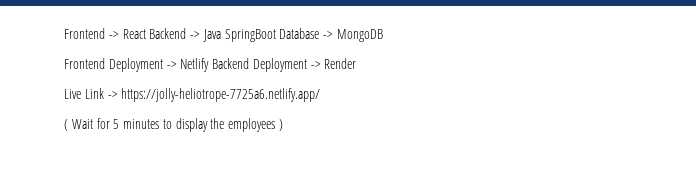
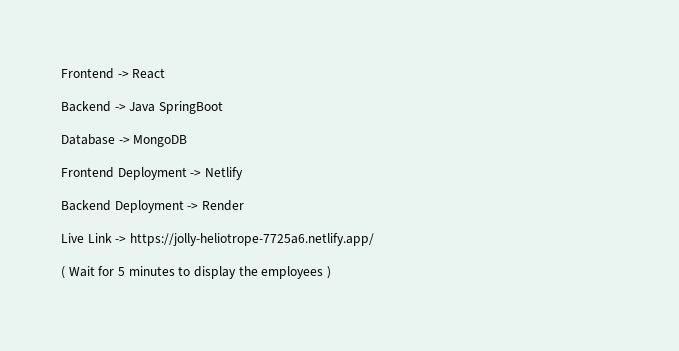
- Frontend -> React Backend -> Java SpringBoot Database -> MongoDB
+ Frontend -> React
+ Backend -> Java SpringBoot
+ Database -> MongoDB
- Frontend Deployment -> Netlify Backend Deployment -> Render
+ Frontend Deployment -> Netlify
+ Backend Deployment -> Render

